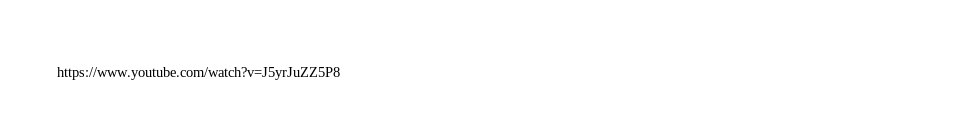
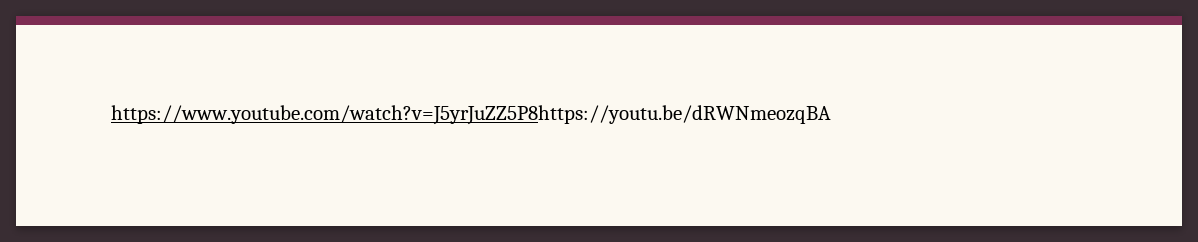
- https://www.youtube.com/watch?v=J5yrJuZZ5P8
+ https://www.youtube.com/watch?v=J5yrJuZZ5P8https://youtu.be/dRWNmeozqBA

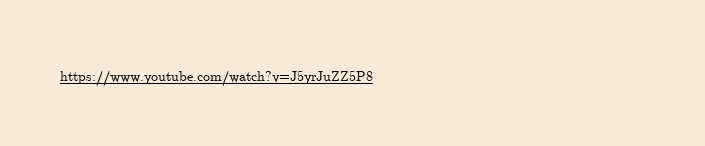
- https://www.youtube.com/watch?v=J5yrJuZZ5P8https://youtu.be/dRWNmeozqBA
+ https://www.youtube.com/watch?v=J5yrJuZZ5P8

